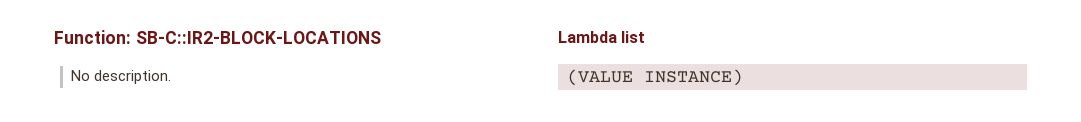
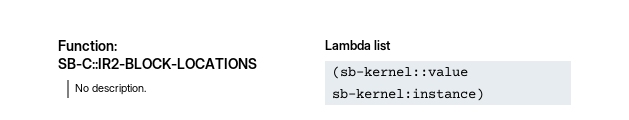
- (VALUE INSTANCE)
+ (sb-kernel::value sb-kernel:instance)

